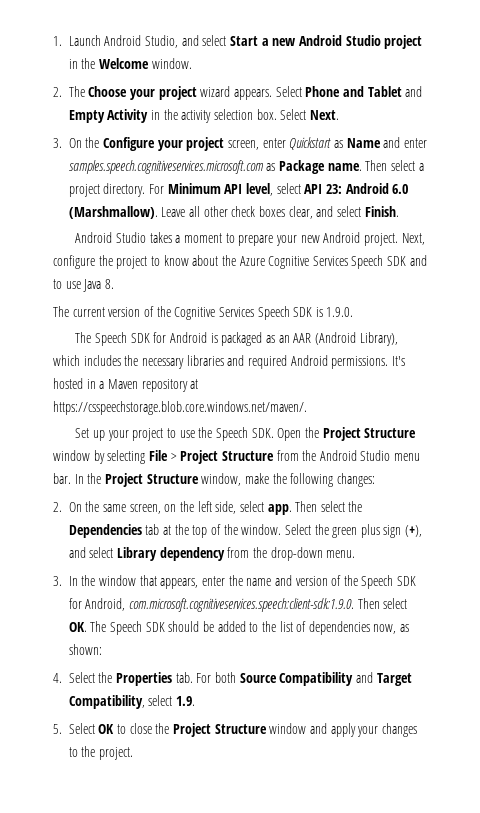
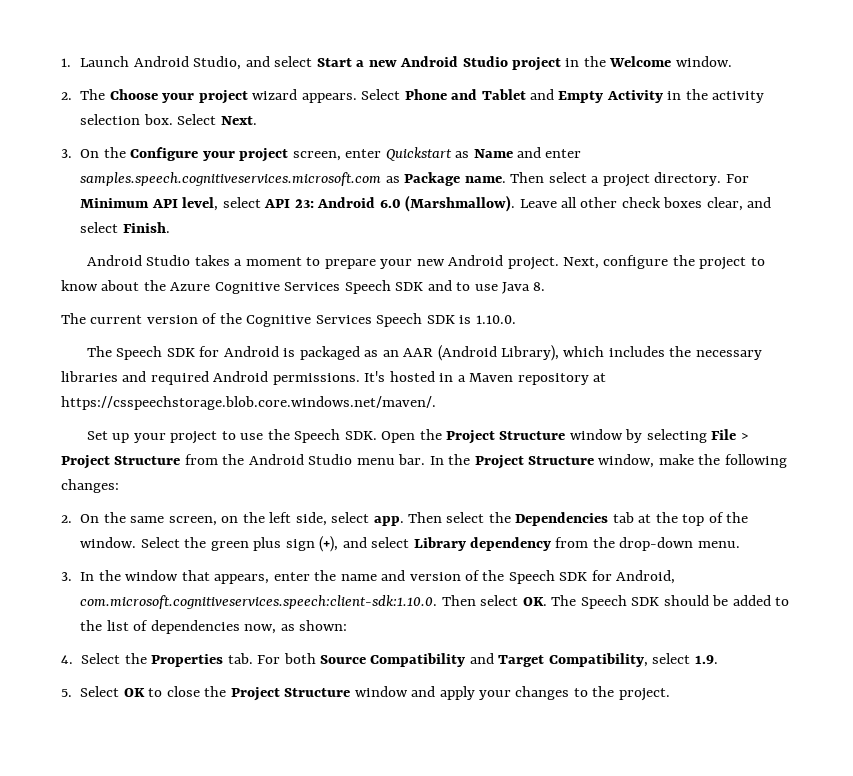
- The current version of the Cognitive Services Speech SDK is 1.9.0.
+ The current version of the Cognitive Services Speech SDK is 1.10.0.
- 3. In the window that appears, enter the name and version of the Speech SDK for Android, com.microsoft.cognitiveservices.speech:client-sdk:1.9.0. Then select OK. The Speech SDK should be added to the list of dependencies now, as shown:
+ 3. In the window that appears, enter the name and version of the Speech SDK for Android, com.microsoft.cognitiveservices.speech:client-sdk:1.10.0. Then select OK. The Speech SDK should be added to the list of dependencies now, as shown:

